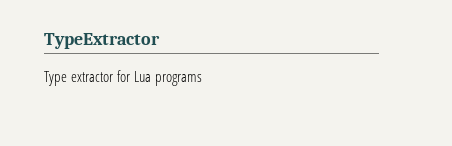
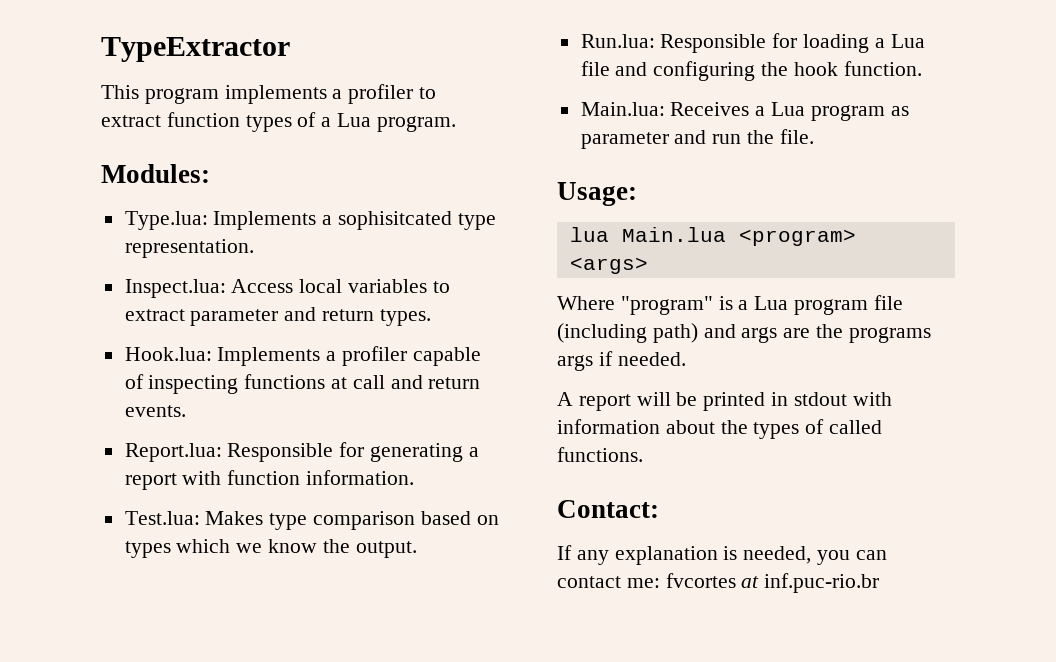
- Type extractor for Lua programs
+ This program implements a profiler to extract function types of a Lua program.
+ Modules:
+ Type.lua: Implements a sophisitcated type representation.
+ Inspect.lua: Access local variables to extract parameter and return types.
+ Hook.lua: Implements a profiler capable of inspecting functions at call and return events.
+ Report.lua: Responsible for generating a report with function information.
+ Test.lua: Makes type comparison based on types which we know the output.
+ Run.lua: Responsible for loading a Lua file and configuring the hook function.
+ Main.lua: Receives a Lua program as parameter and run the file.
+ Usage:
+ lua Main.lua <program> <args>
+ Where "program" is a Lua program file (including path) and args are the programs args if needed.
+ A report will be printed in stdout with information about the types of called functions.
+ Contact:
+ If any explanation is needed, you can contact me: fvcortes at inf.puc-rio.br

